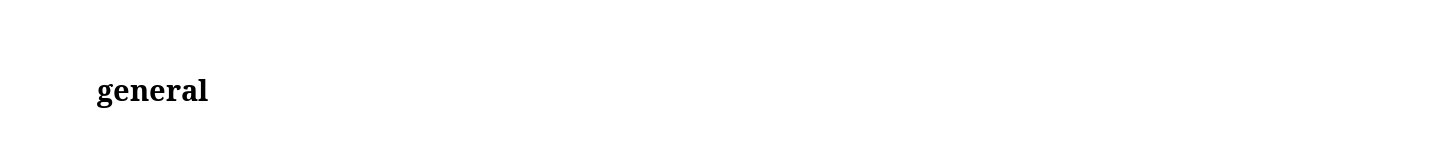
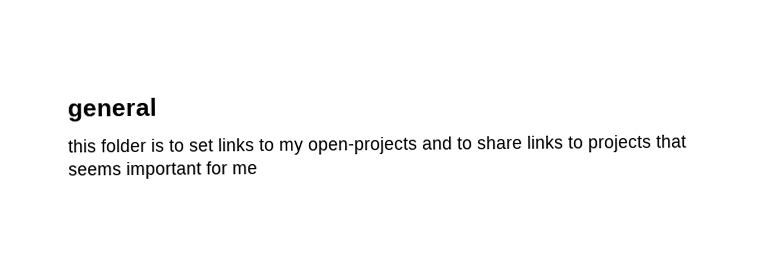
+ this folder is to set links to my open-projects and to share links to projects that seems important for me

